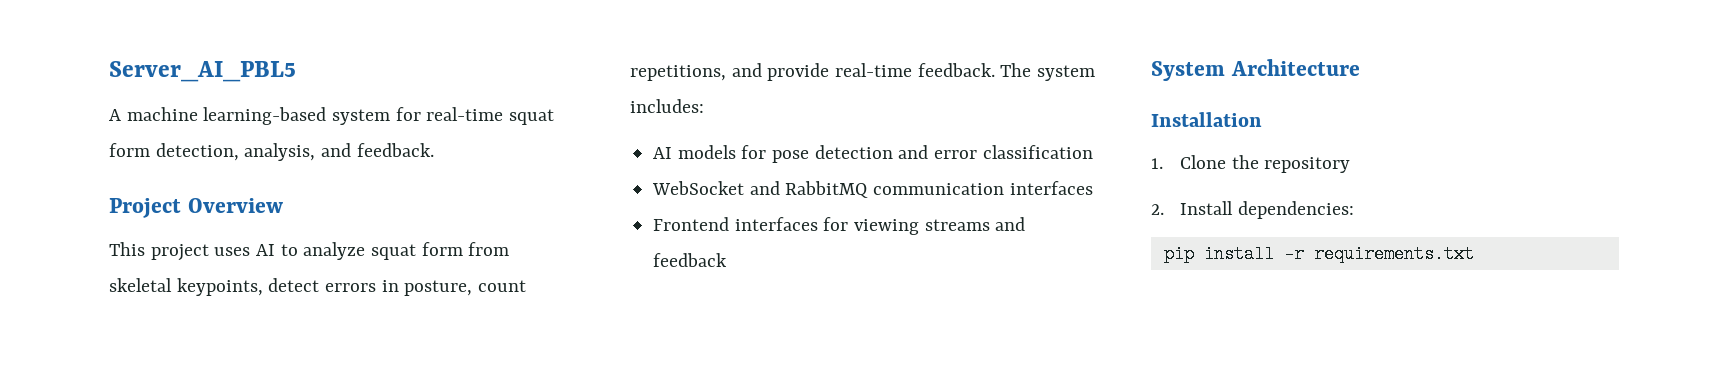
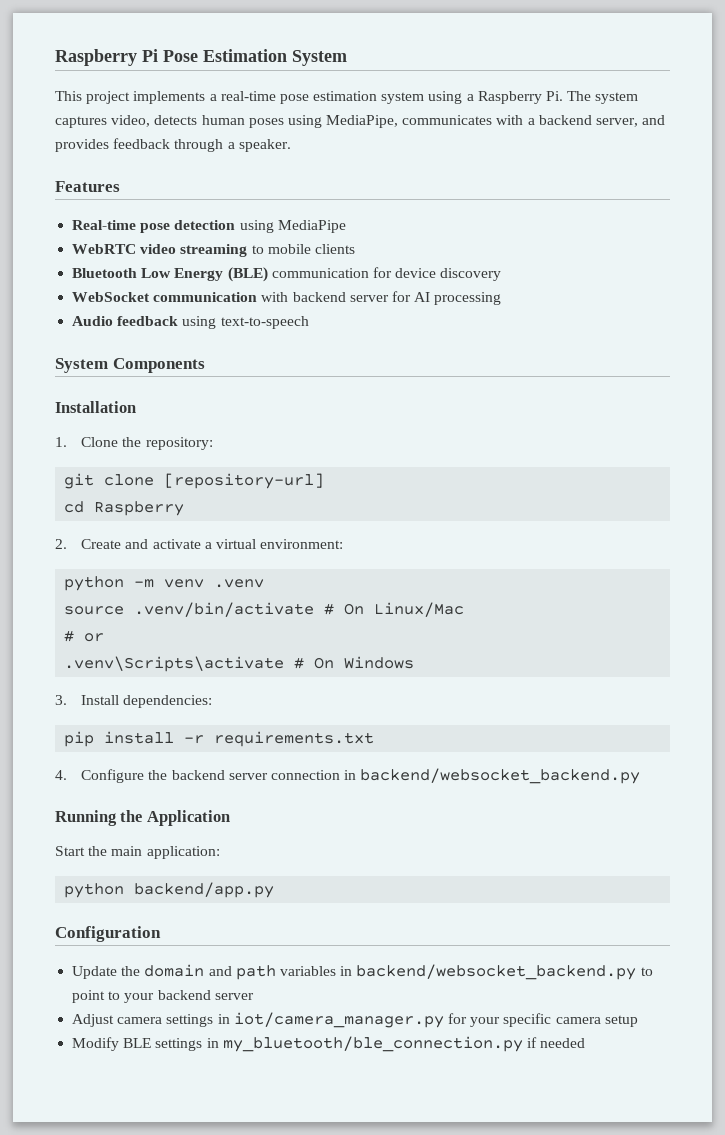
- Server_AI_PBL5
- A machine learning-based system for real-time squat form detection, analysis, and feedback.
- Project Overview
- This project uses AI to analyze squat form from skeletal keypoints, detect errors in posture, count repetitions, and provide real-time feedback. The system includes:
- AI models for pose detection and error classification
- WebSocket and RabbitMQ communication interfaces
- Frontend interfaces for viewing streams and feedback
- System Architecture
+ Raspberry Pi Pose Estimation System
+ This project implements a real-time pose estimation system using a Raspberry Pi. The system captures video, detects human poses using MediaPipe, communicates with a backend server, and provides feedback through a speaker.
+ Features
+ Real-time pose detection using MediaPipe
+ WebRTC video streaming to mobile clients
+ Bluetooth Low Energy (BLE) communication for device discovery
+ WebSocket communication with backend server for AI processing
+ Audio feedback using text-to-speech
+ System Components
- 1. Clone the repository
- 2. Install dependencies:
+ 1. Clone the repository:
+ git clone [repository-url]
+ cd Raspberry
+ 2. Create and activate a virtual environment:
+ python -m venv .venv
+ source .venv/bin/activate # On Linux/Mac
+ # or
+ .venv\Scripts\activate # On Windows
+ 3. Install dependencies:
+ 4. Configure the backend server connection in backend/websocket_backend.py
+ Running the Application
+ Start the main application:
+ python backend/app.py
+ Configuration
+ Update the domain and path variables in backend/websocket_backend.py to point to your backend server
+ Adjust camera settings in iot/camera_manager.py for your specific camera setup
+ Modify BLE settings in my_bluetooth/ble_connection.py if needed

